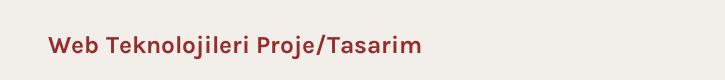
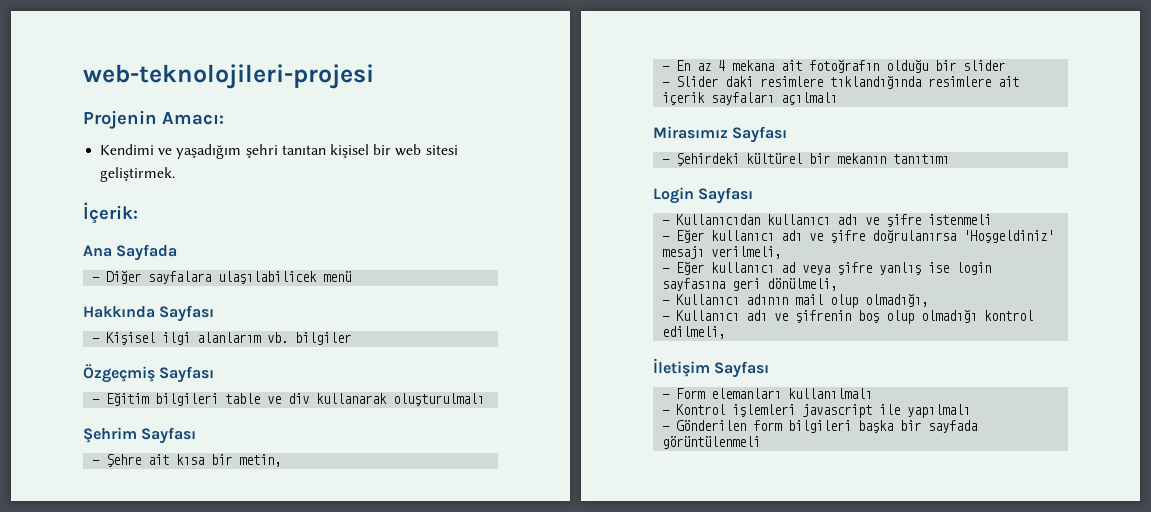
- Web Teknolojileri Proje/Tasarim
+ web-teknolojileri-projesi
+ Projenin Amacı:
+ Kendimi ve yaşadığım şehri tanıtan kişisel bir web sitesi geliştirmek.
+ İçerik:
+ Ana Sayfada
+ - Diğer sayfalara ulaşılabilicek menü
+ Hakkında Sayfası
+ - Kişisel ilgi alanlarım vb. bilgiler
+ Özgeçmiş Sayfası
+ - Eğitim bilgileri table ve div kullanarak oluşturulmalı
+ Şehrim Sayfası
+ - Şehre ait kısa bir metin,
+ - En az 4 mekana ait fotoğrafın olduğu bir slider
+ - Slider daki resimlere tıklandığında resimlere ait içerik sayfaları açılmalı
+ Mirasımız Sayfası
+ - Şehirdeki kültürel bir mekanın tanıtımı
+ Login Sayfası
+ - Kullanıcıdan kullanıcı adı ve şifre istenmeli
+ - Eğer kullanıcı adı ve şifre doğrulanırsa 'Hoşgeldiniz' mesajı verilmeli,
+ - Eğer kullanıcı ad veya şifre yanlış ise login sayfasına geri dönülmeli,
+ - Kullanıcı adının mail olup olmadığı,
+ - Kullanıcı adı ve şifrenin boş olup olmadığı kontrol edilmeli,
+ İletişim Sayfası
+ - Form elemanları kullanılmalı
+ - Kontrol işlemleri javascript ile yapılmalı
+ - Gönderilen form bilgileri başka bir sayfada görüntülenmeli

